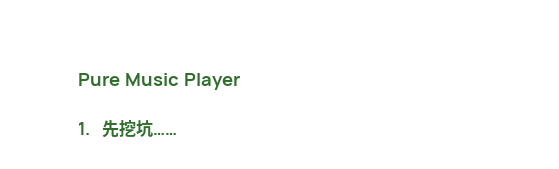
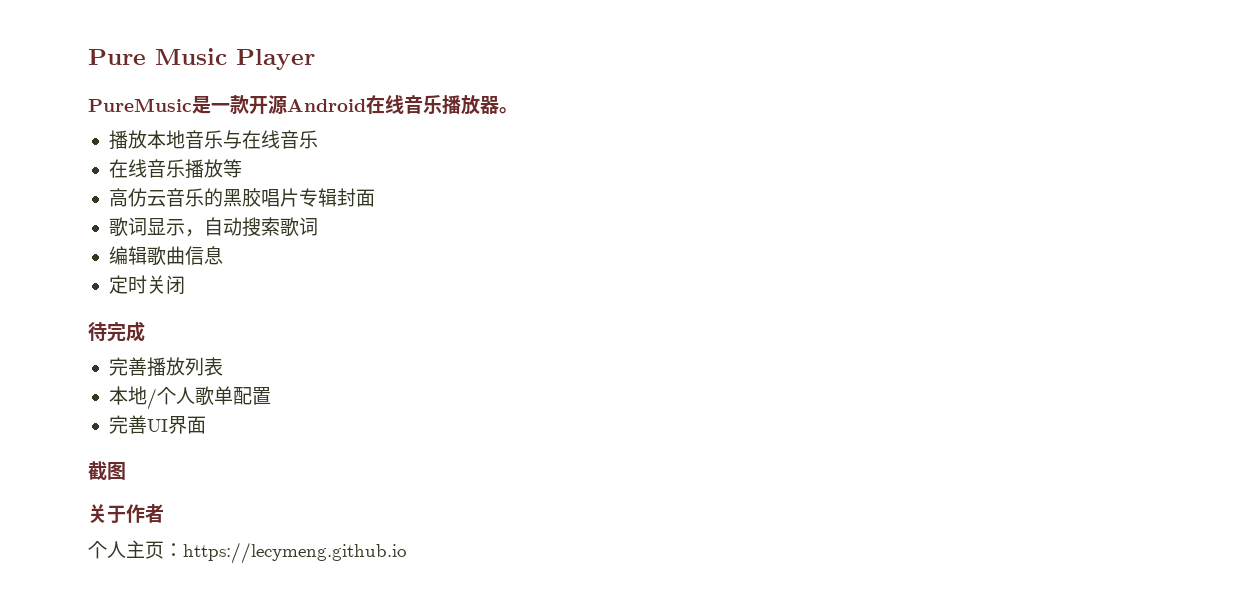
- 1.先挖坑……
+ PureMusic是一款开源Android在线音乐播放器。
+ 播放本地音乐与在线音乐
+ 在线音乐播放等
+ 高仿云音乐的黑胶唱片专辑封面
+ 歌词显示，自动搜索歌词
+ 编辑歌曲信息
+ 定时关闭
+ 待完成
+ 完善播放列表
+ 本地/个人歌单配置
+ 完善UI界面
+ 截图
+ 关于作者
+ 个人主页：https://lecymeng.github.io

